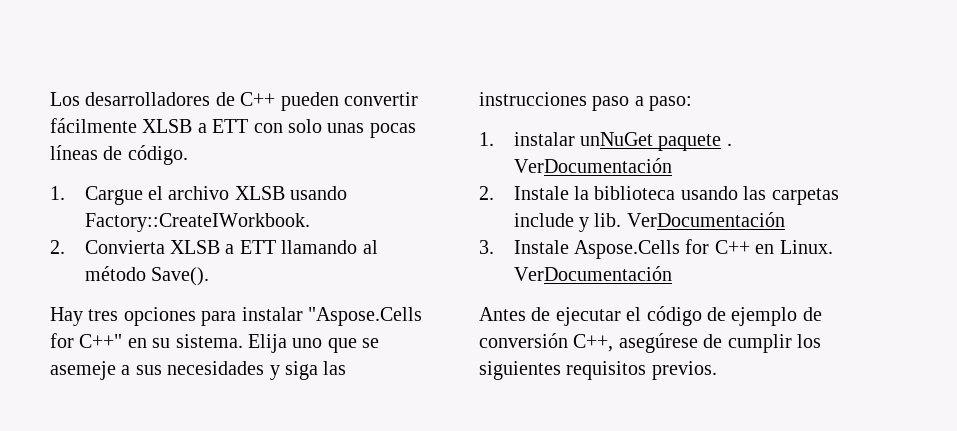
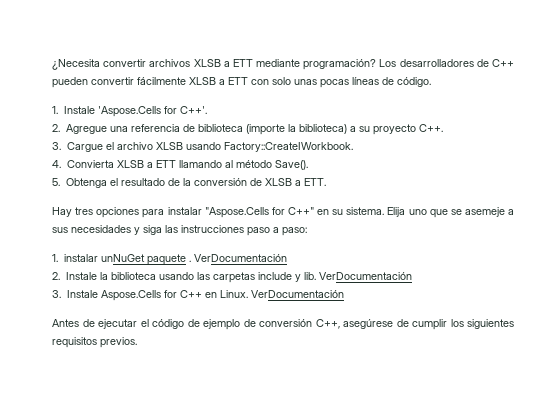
+ ¿Necesita convertir archivos XLSB a ETT mediante programación?
- 1. Cargue el archivo XLSB usando Factory::CreateIWorkbook.
+ 1. Instale 'Aspose.Cells for C++'.
+ 2. Agregue una referencia de biblioteca (importe la biblioteca) a su proyecto C++.
+ 3. Cargue el archivo XLSB usando Factory::CreateIWorkbook.
- 2. Convierta XLSB a ETT llamando al método Save().
+ 4. Convierta XLSB a ETT llamando al método Save().
+ 5. Obtenga el resultado de la conversión de XLSB a ETT.

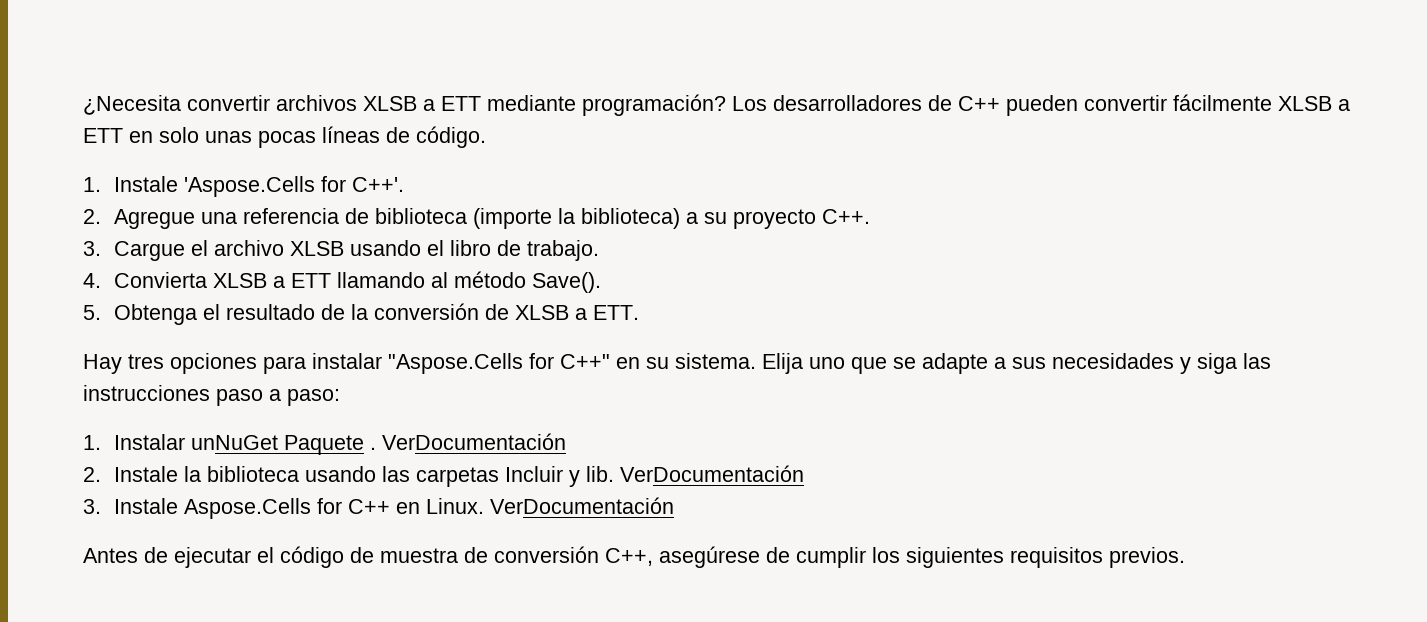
- Los desarrolladores de C++ pueden convertir fácilmente XLSB a ETT con solo unas pocas líneas de código.
+ Los desarrolladores de C++ pueden convertir fácilmente XLSB a ETT en solo unas pocas líneas de código.
- 3. Cargue el archivo XLSB usando Factory::CreateIWorkbook.
+ 3. Cargue el archivo XLSB usando el libro de trabajo.
- Elija uno que se asemeje a sus necesidades y siga las instrucciones paso a paso:
+ Elija uno que se adapte a sus necesidades y siga las instrucciones paso a paso:
- 1. instalar unNuGet paquete .
+ 1. Instalar unNuGet Paquete .
- 2. Instale la biblioteca usando las carpetas include y lib.
+ 2. Instale la biblioteca usando las carpetas Incluir y lib.
- Antes de ejecutar el código de ejemplo de conversión C++, asegúrese de cumplir los siguientes requisitos previos.
+ Antes de ejecutar el código de muestra de conversión C++, asegúrese de cumplir los siguientes requisitos previos.

